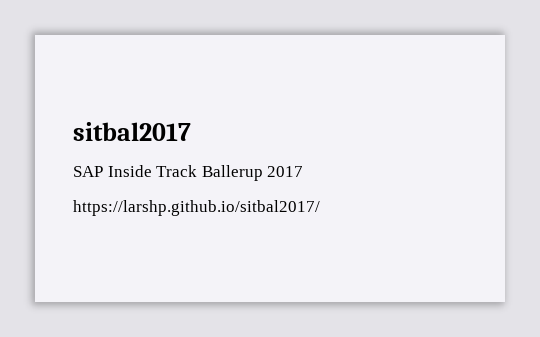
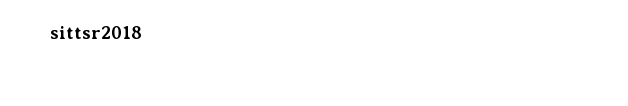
- sitbal2017
- SAP Inside Track Ballerup 2017
- https://larshp.github.io/sitbal2017/
+ sittsr2018

